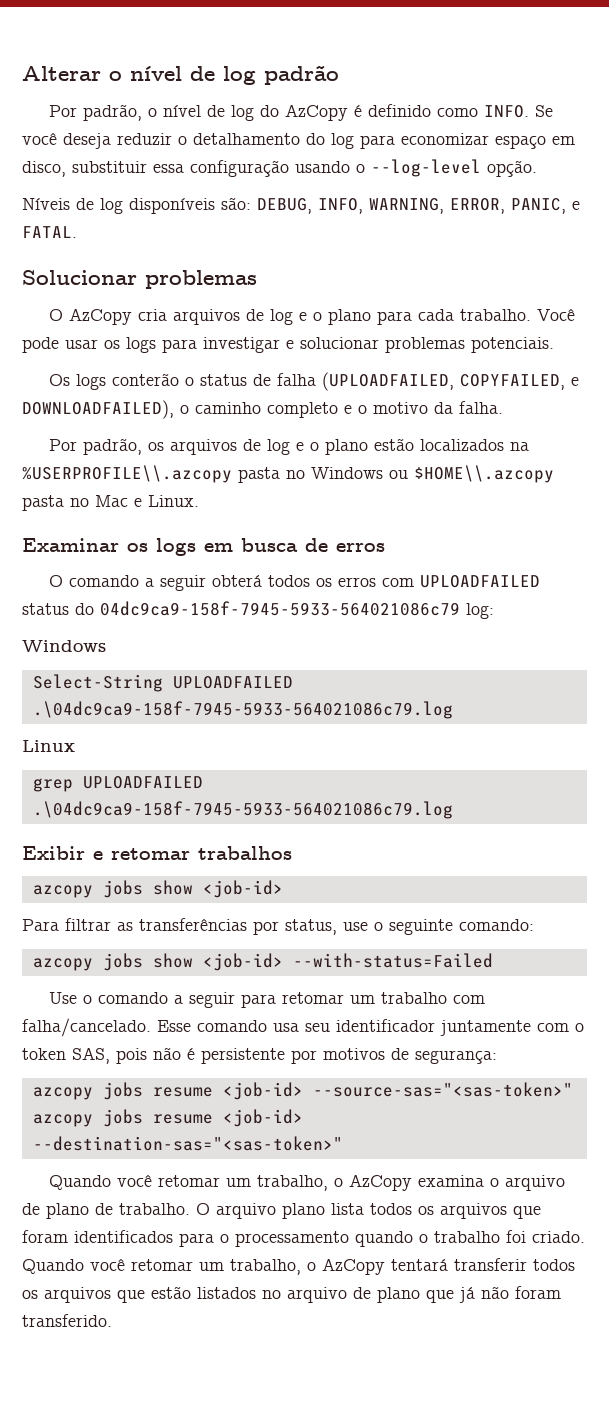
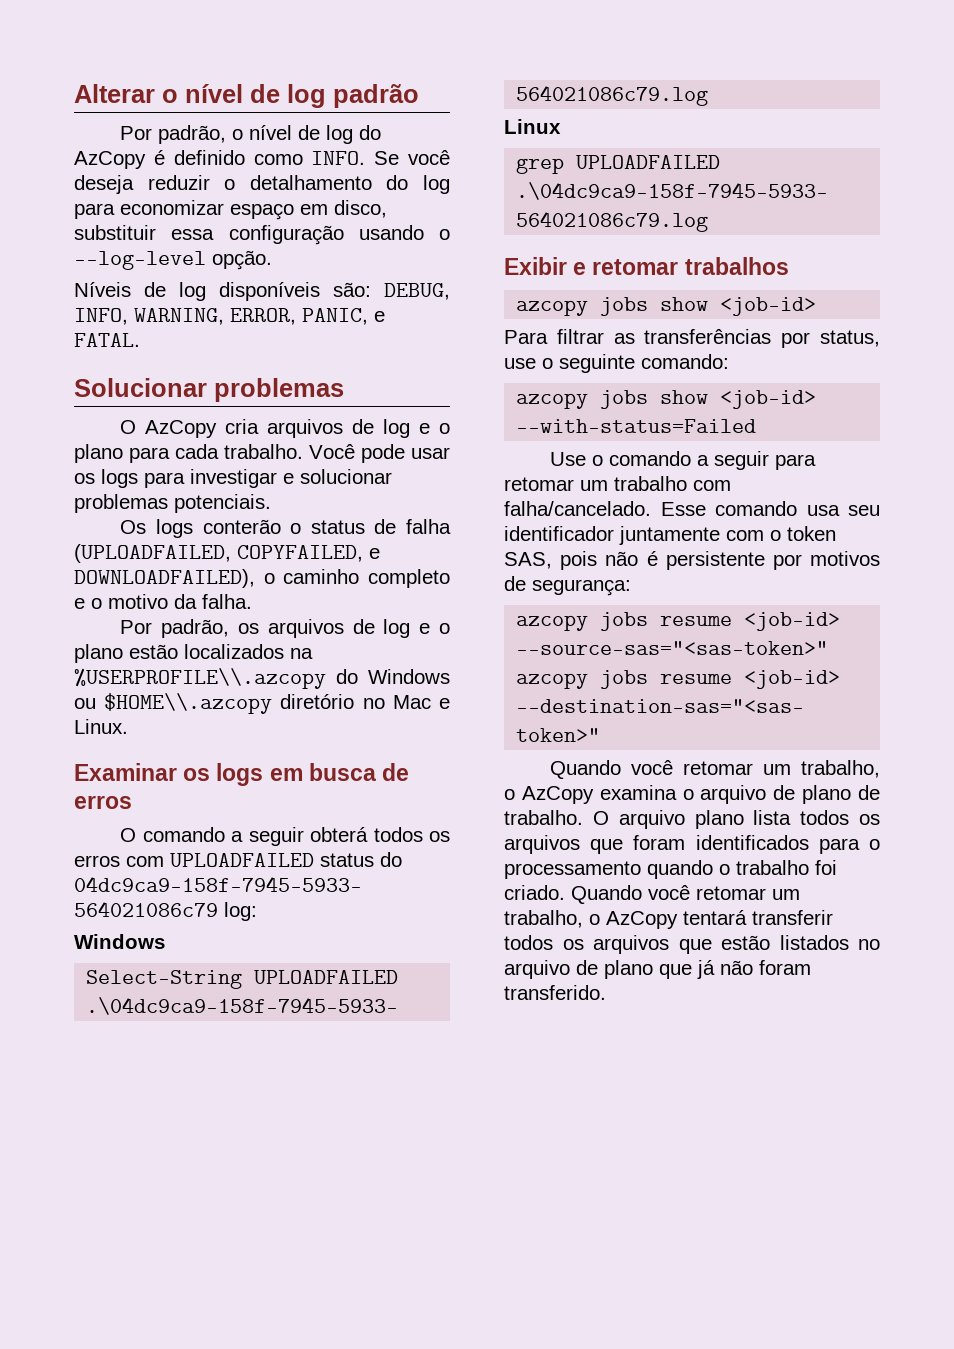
- Por padrão, os arquivos de log e o plano estão localizados na %USERPROFILE\\.azcopy pasta no Windows ou $HOME\\.azcopy pasta no Mac e Linux.
+ Por padrão, os arquivos de log e o plano estão localizados na %USERPROFILE\\.azcopy do Windows ou $HOME\\.azcopy diretório no Mac e Linux.

